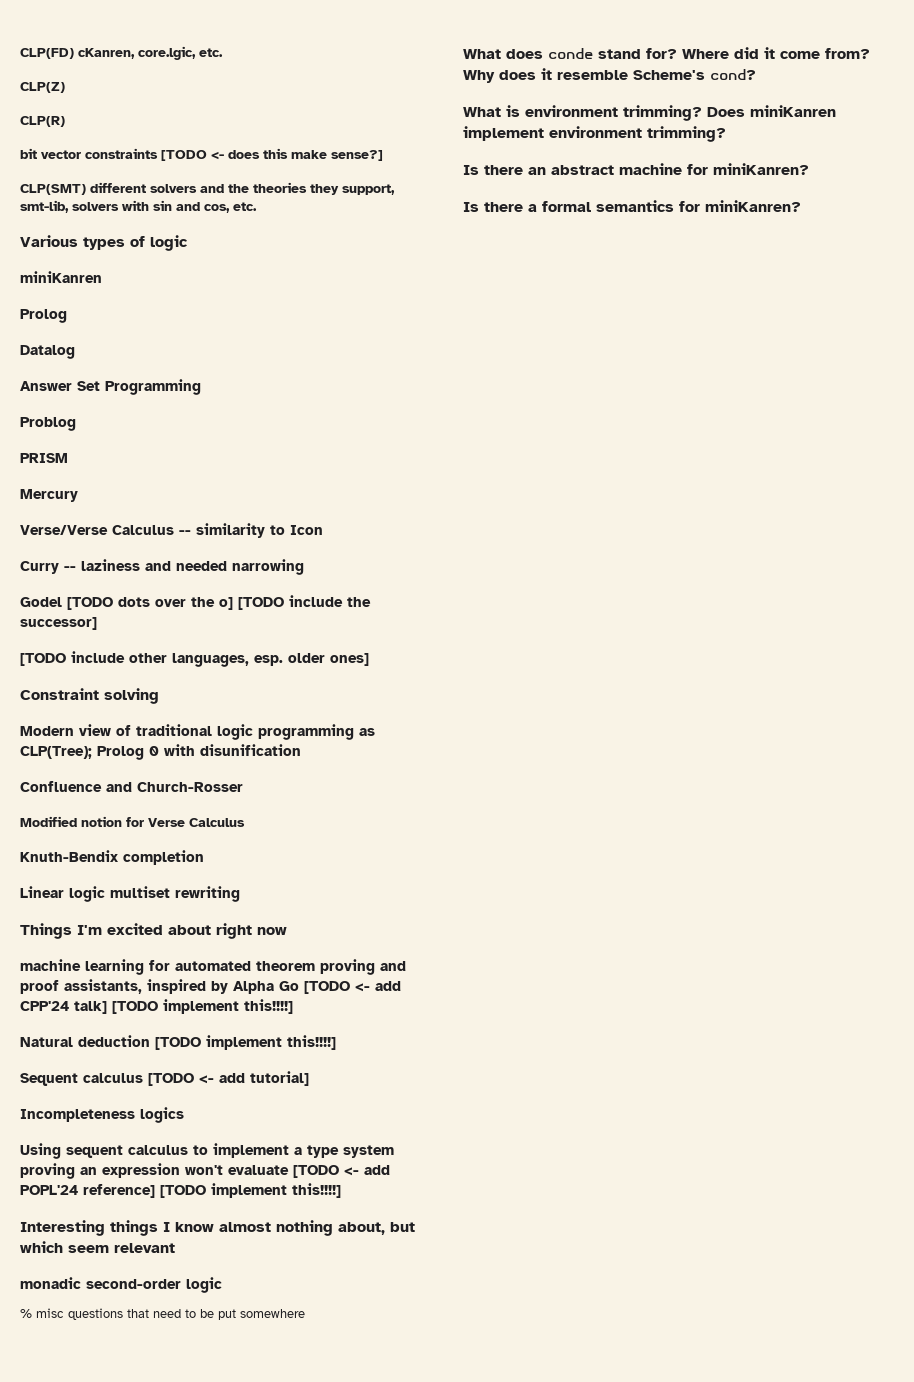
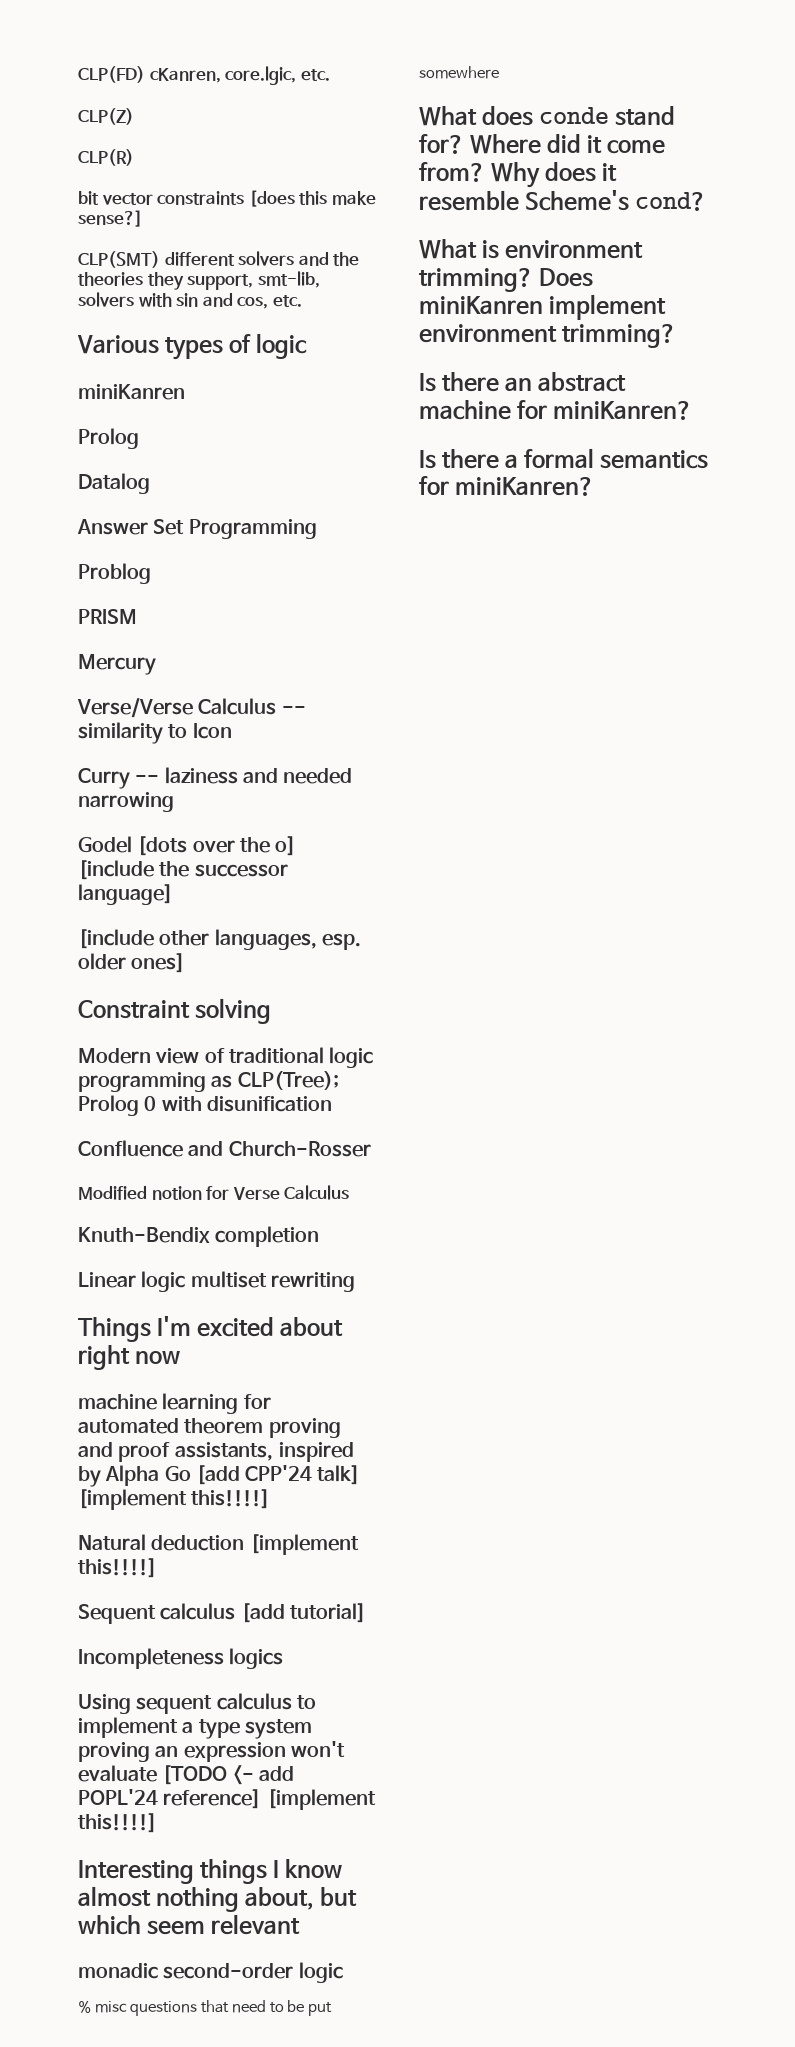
- bit vector constraints [TODO <- does this make sense?]
+ bit vector constraints [does this make sense?]
- Godel [TODO dots over the o] [TODO include the successor]
- [TODO include other languages, esp. older ones]
+ Godel [dots over the o] [include the successor language]
+ [include other languages, esp. older ones]
- machine learning for automated theorem proving and proof assistants, inspired by Alpha Go [TODO <- add CPP'24 talk] [TODO implement this!!!!]
+ machine learning for automated theorem proving and proof assistants, inspired by Alpha Go [add CPP'24 talk] [implement this!!!!]
- Natural deduction [TODO implement this!!!!]
+ Natural deduction [implement this!!!!]
- Sequent calculus [TODO <- add tutorial]
+ Sequent calculus [add tutorial]
- Using sequent calculus to implement a type system proving an expression won't evaluate [TODO <- add POPL'24 reference] [TODO implement this!!!!]
+ Using sequent calculus to implement a type system proving an expression won't evaluate [TODO <- add POPL'24 reference] [implement this!!!!]

